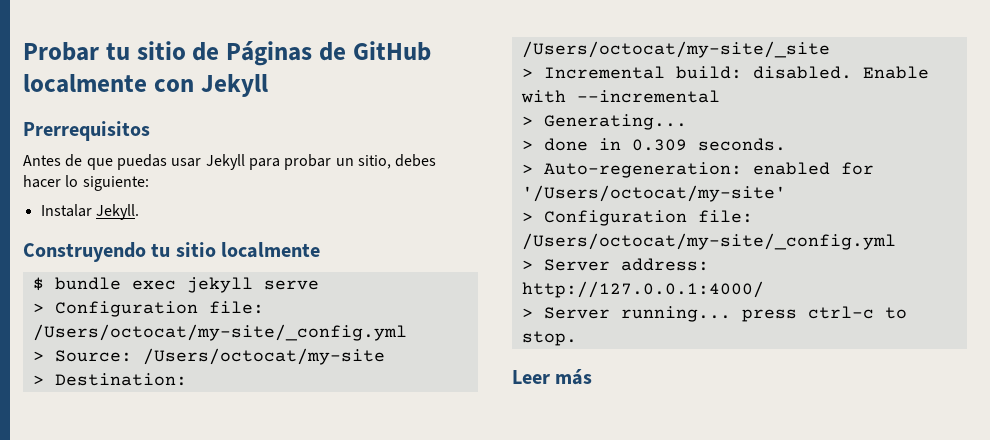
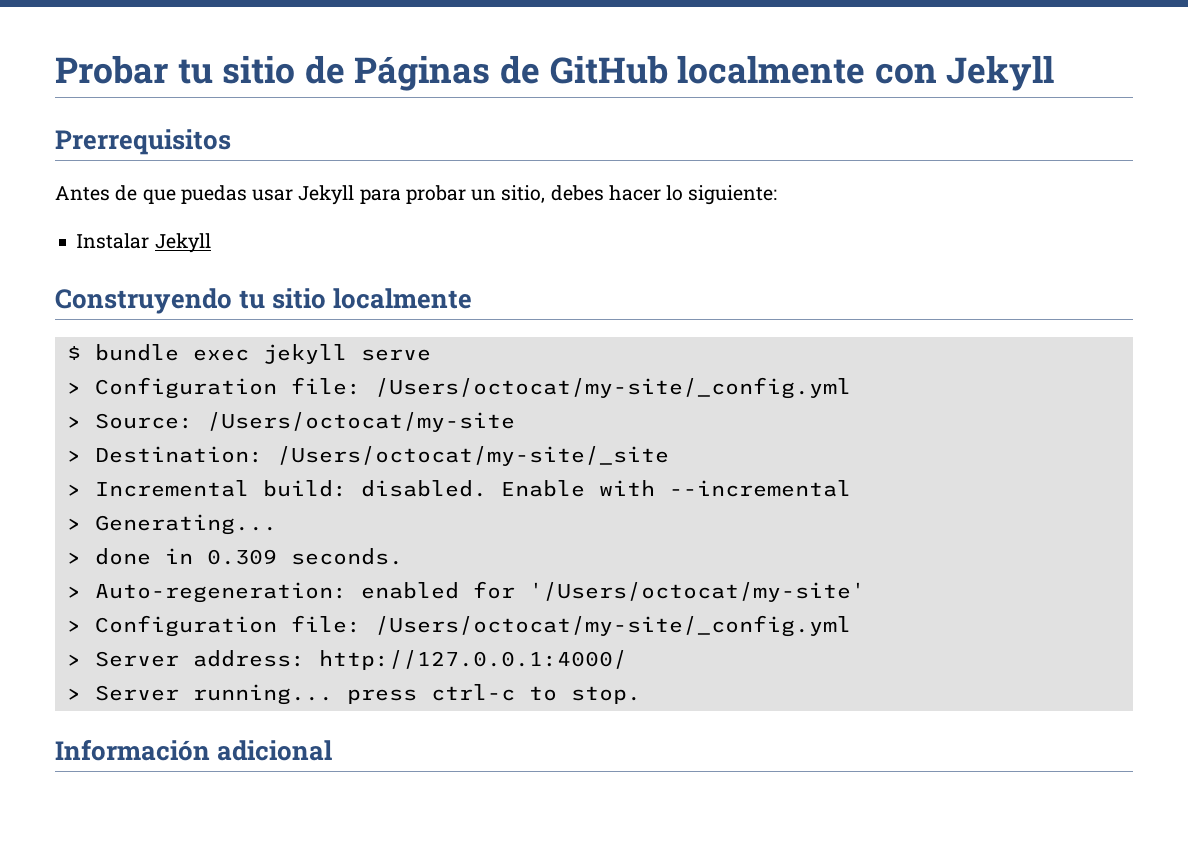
- Instalar Jekyll.
+ Instalar Jekyll
- Leer más
+ Información adicional

